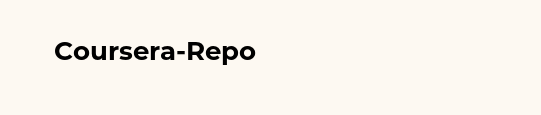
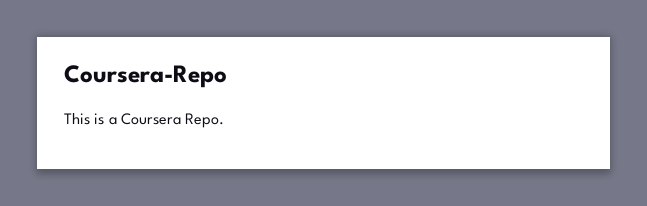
+ This is a Coursera Repo.

